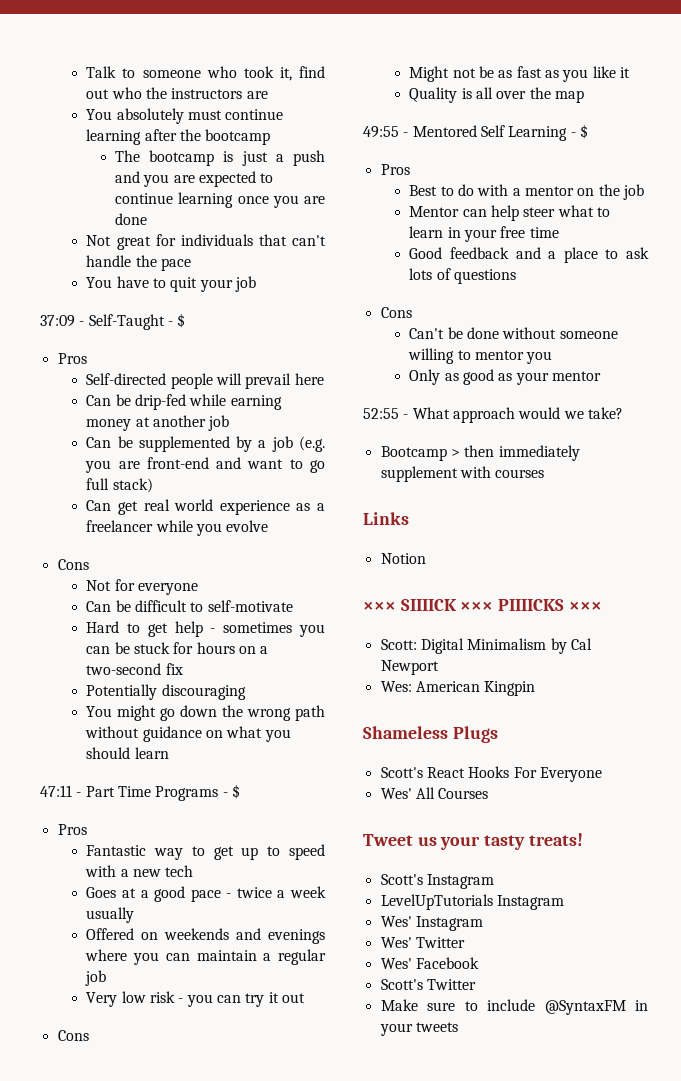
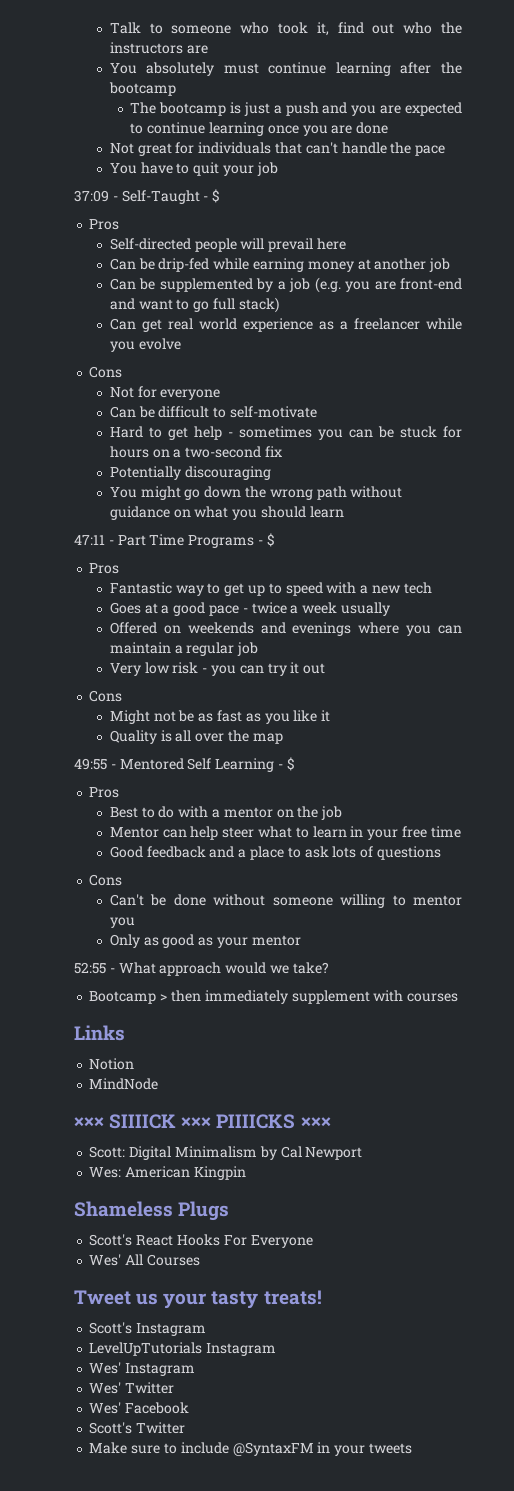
+ MindNode

